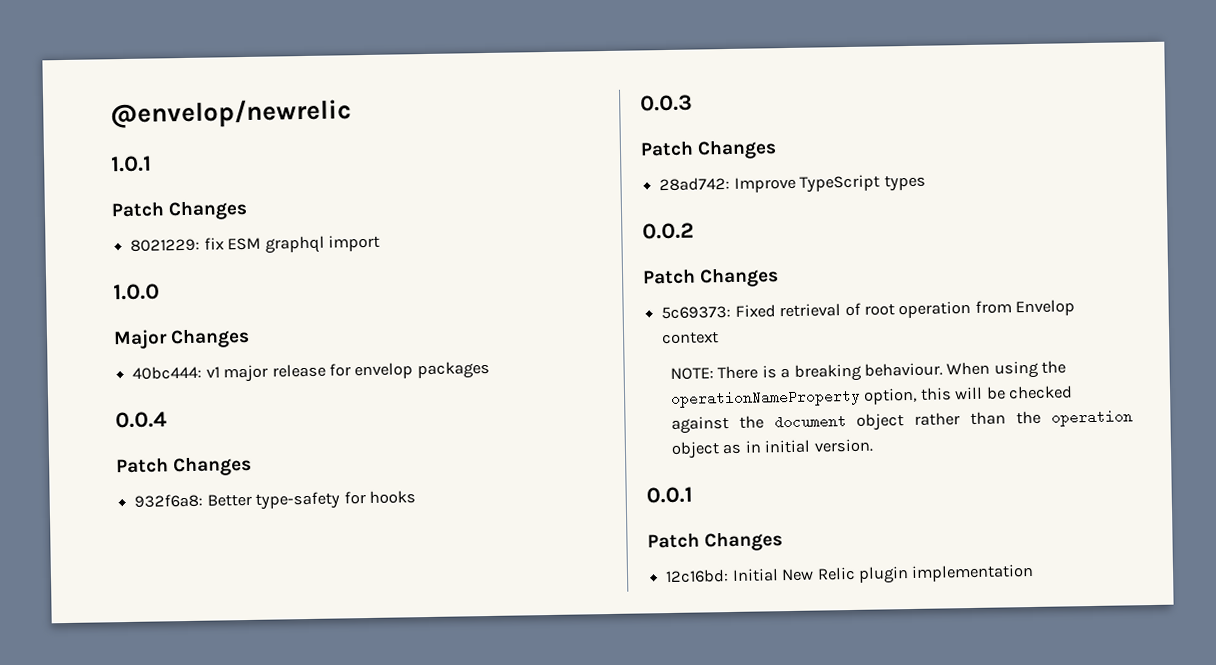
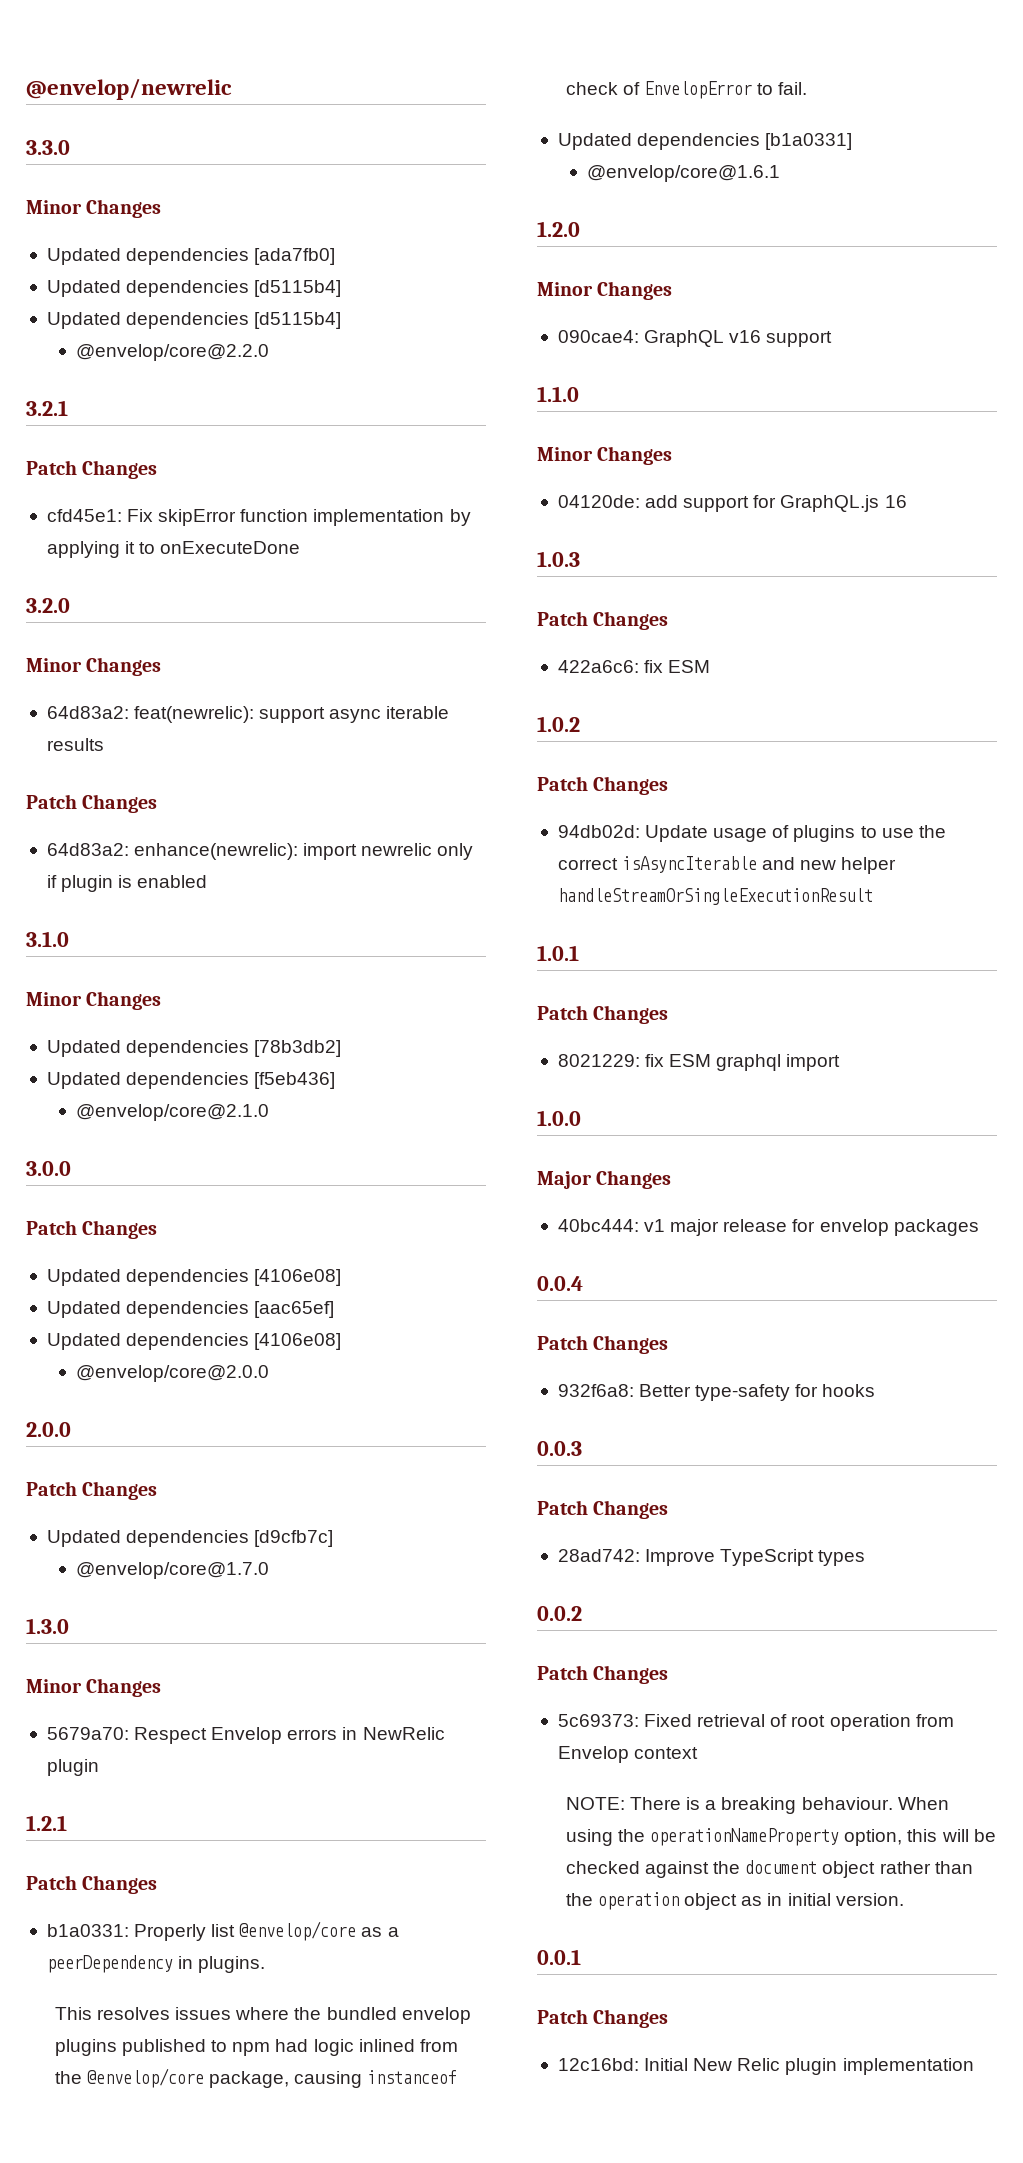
+ 3.3.0
+ Minor Changes
+ Updated dependencies [ada7fb0]
+ Updated dependencies [d5115b4]
+ Updated dependencies [d5115b4]
+ @envelop/core@2.2.0
+ 3.2.1
+ Patch Changes
+ cfd45e1: Fix skipError function implementation by applying it to onExecuteDone
+ 3.2.0
+ Minor Changes
+ 64d83a2: feat(newrelic): support async iterable results
+ Patch Changes
+ 64d83a2: enhance(newrelic): import newrelic only if plugin is enabled
+ 3.1.0
+ Minor Changes
+ Updated dependencies [78b3db2]
+ Updated dependencies [f5eb436]
+ @envelop/core@2.1.0
+ 3.0.0
+ Patch Changes
+ Updated dependencies [4106e08]
+ Updated dependencies [aac65ef]
+ Updated dependencies [4106e08]
+ @envelop/core@2.0.0
+ 2.0.0
+ Patch Changes
+ Updated dependencies [d9cfb7c]
+ @envelop/core@1.7.0
+ 1.3.0
+ Minor Changes
+ 5679a70: Respect Envelop errors in NewRelic plugin
+ 1.2.1
+ Patch Changes
+ b1a0331: Properly list @envelop/core as a peerDependency in plugins.
+ This resolves issues where the bundled envelop plugins published to npm had logic inlined from the @envelop/core package, causing instanceof check of EnvelopError to fail.
+ Updated dependencies [b1a0331]
+ @envelop/core@1.6.1
+ 1.2.0
+ Minor Changes
+ 090cae4: GraphQL v16 support
+ 1.1.0
+ Minor Changes
+ 04120de: add support for GraphQL.js 16
+ 1.0.3
+ Patch Changes
+ 422a6c6: fix ESM
+ 1.0.2
+ Patch Changes
+ 94db02d: Update usage of plugins to use the correct isAsyncIterable and new helper handleStreamOrSingleExecutionResult

